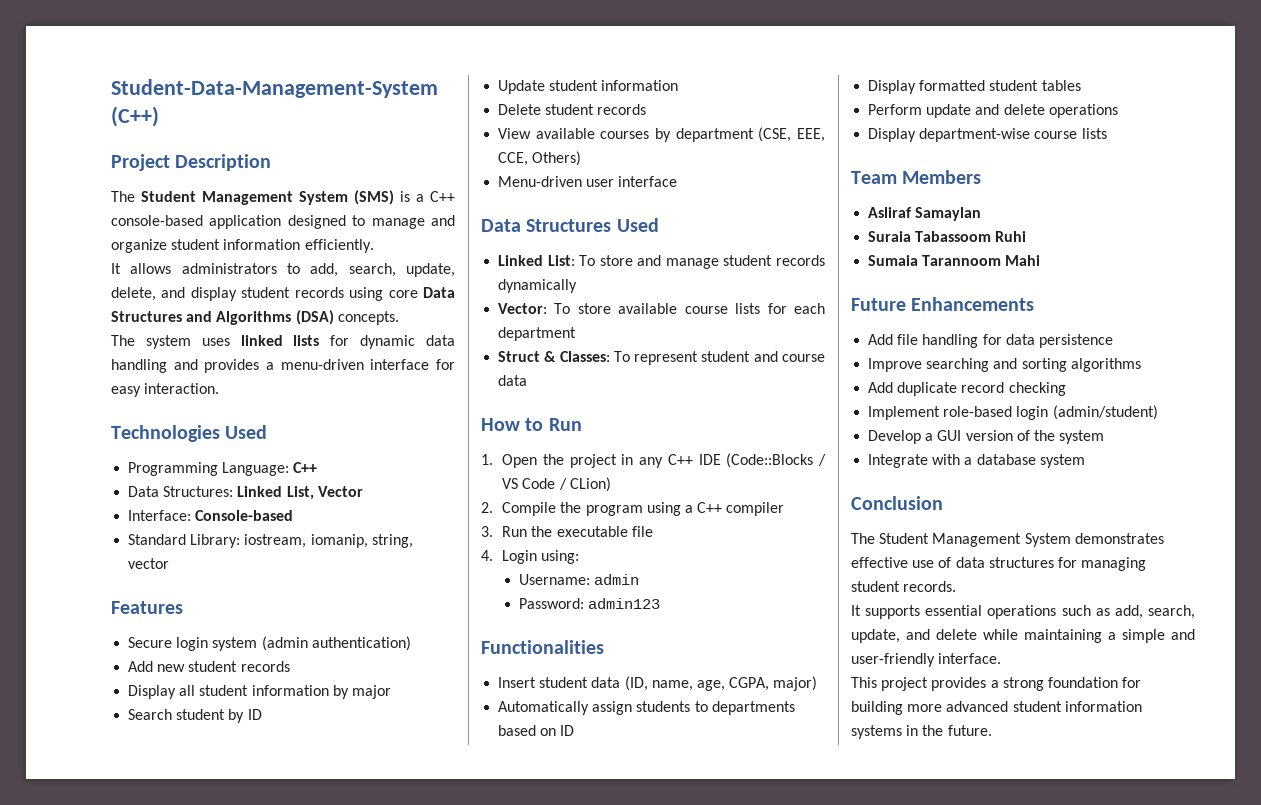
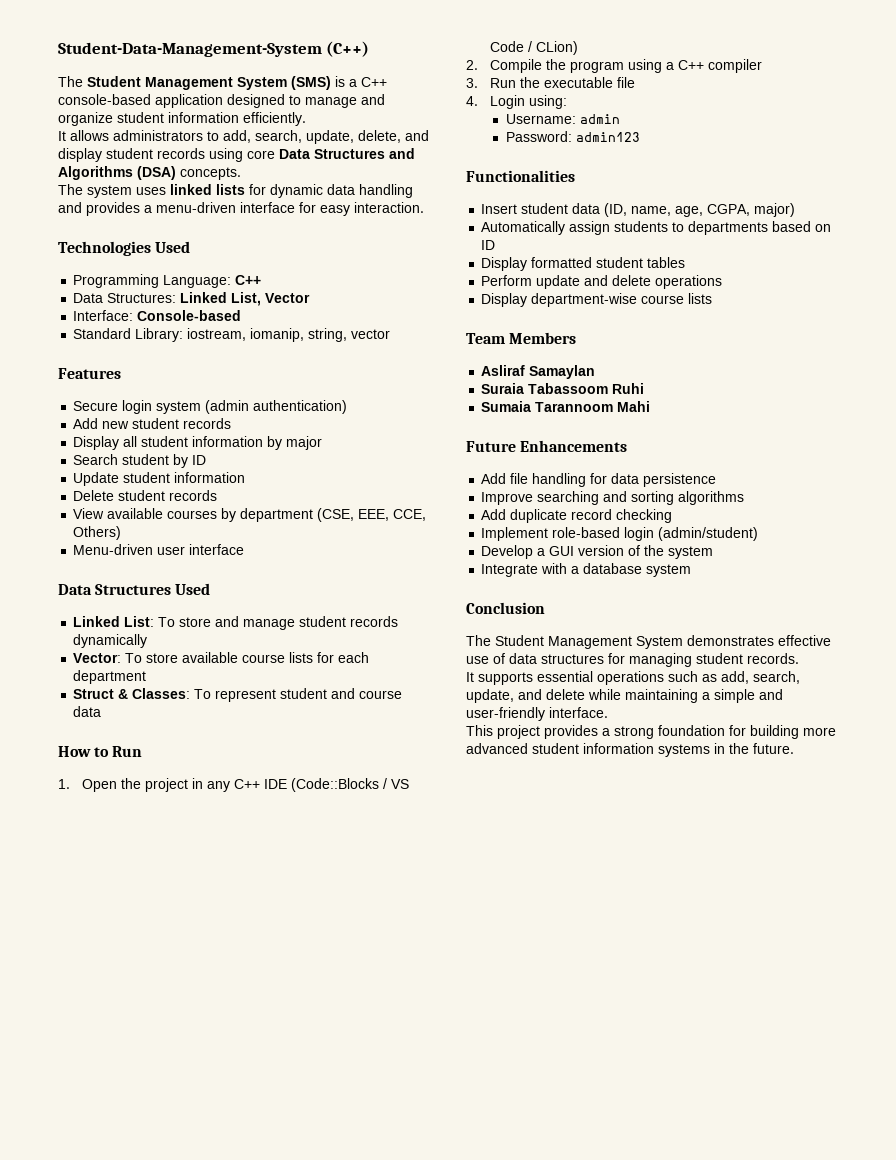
- Project Description

